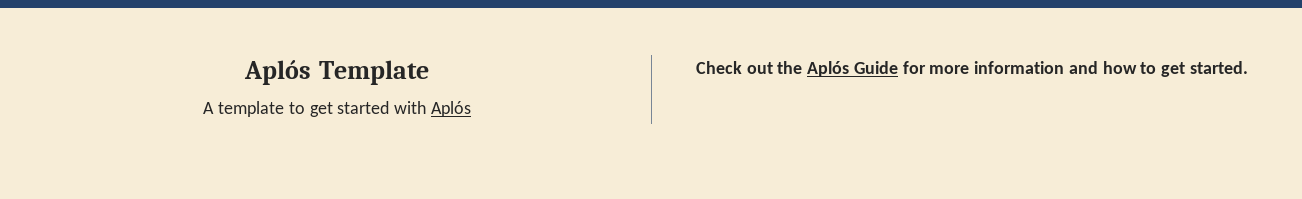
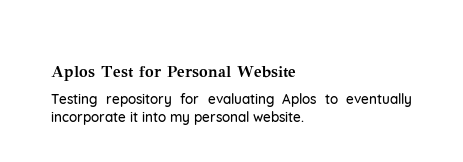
- Aplós Template
- A template to get started with Aplós
- Check out the Aplós Guide for more information and how to get started.
+ Aplos Test for Personal Website
+ Testing repository for evaluating Aplos to eventually incorporate it into my personal website.

